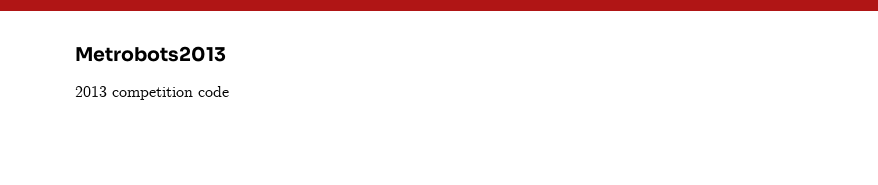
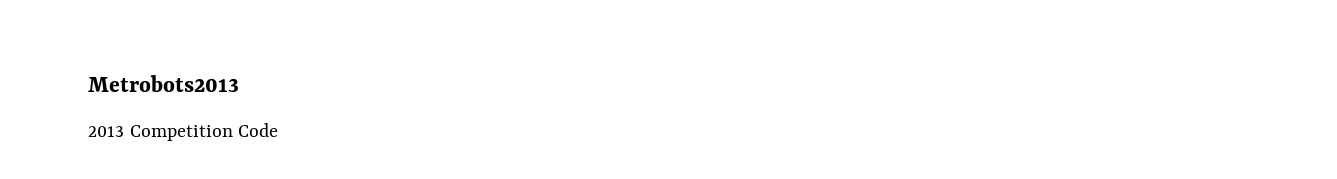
- 2013 competition code
+ 2013 Competition Code

